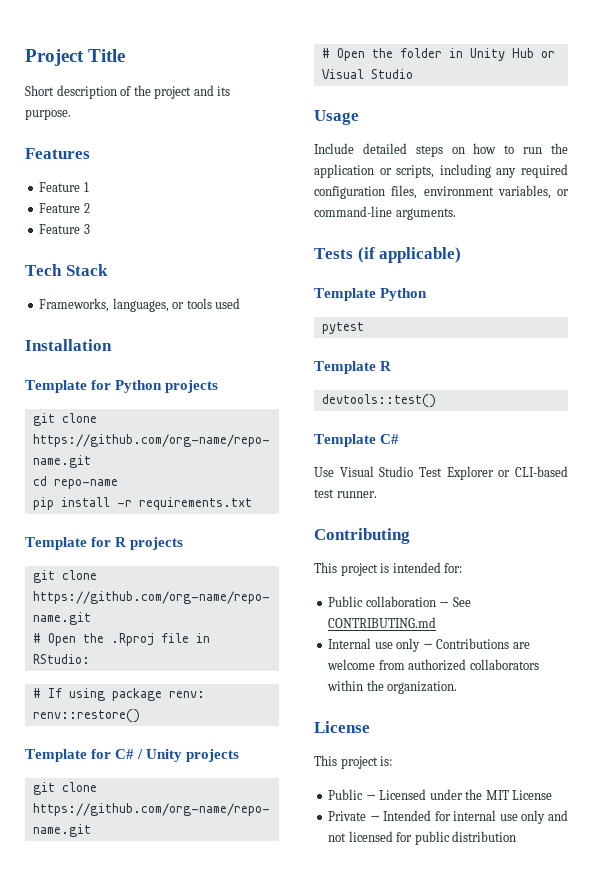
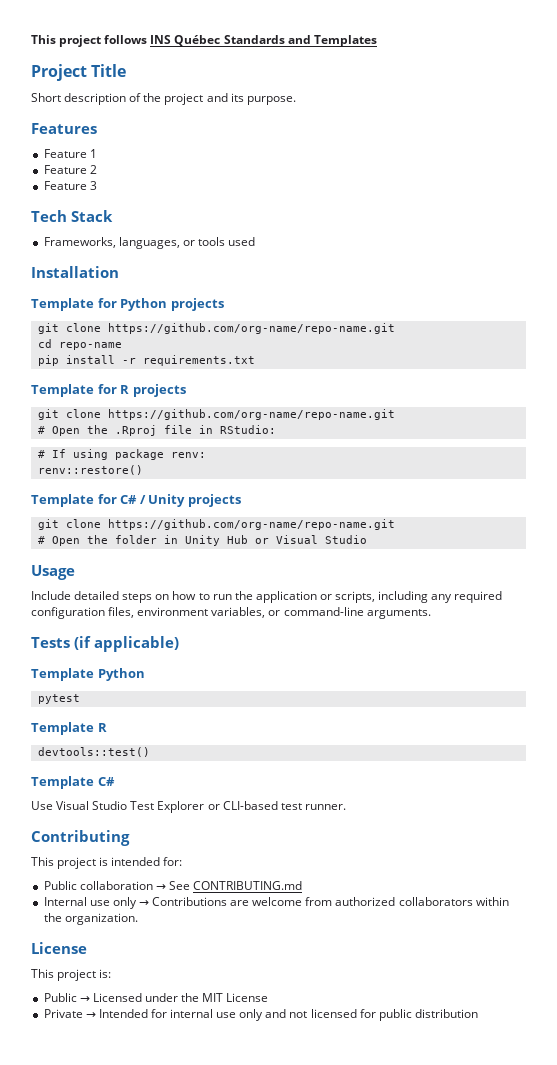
+ This project follows INS Québec Standards and Templates

